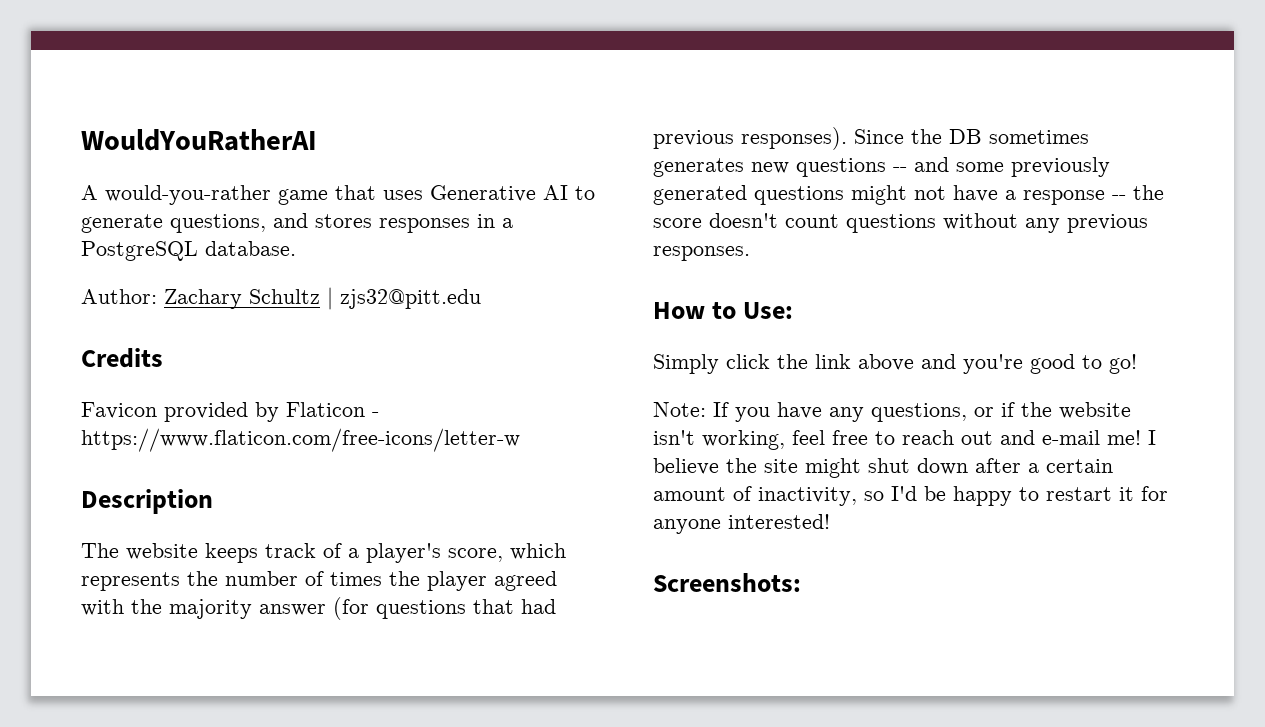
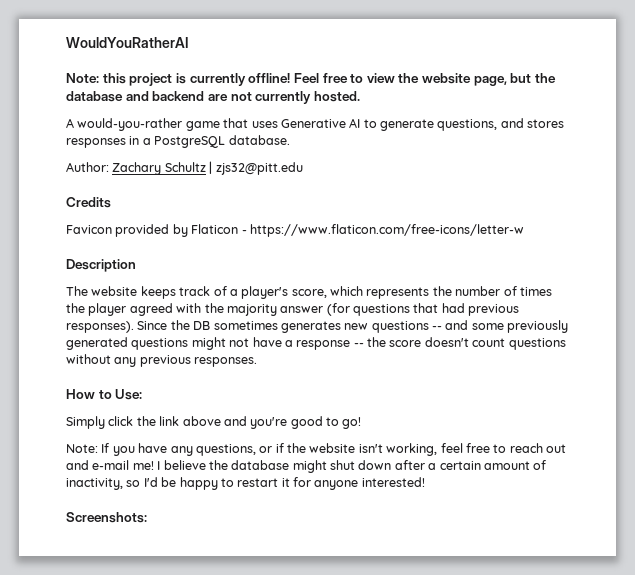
+ Note: this project is currently offline! Feel free to view the website page, but the database and backend are not currently hosted.
- I believe the site might shut down after a certain amount of inactivity, so I'd be happy to restart it for anyone interested!
+ I believe the database might shut down after a certain amount of inactivity, so I'd be happy to restart it for anyone interested!

